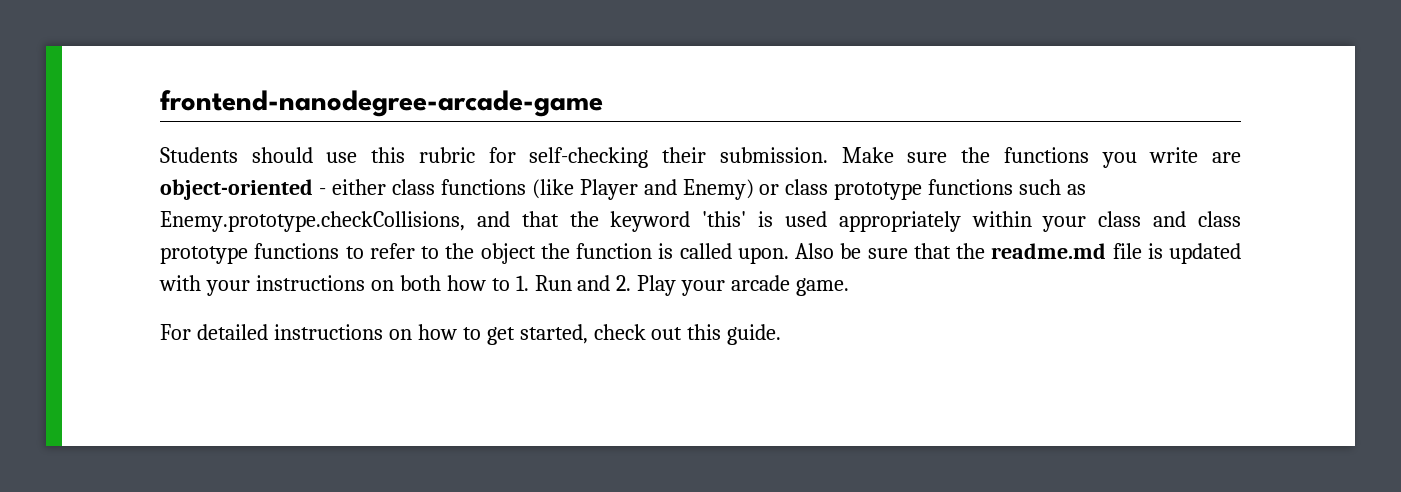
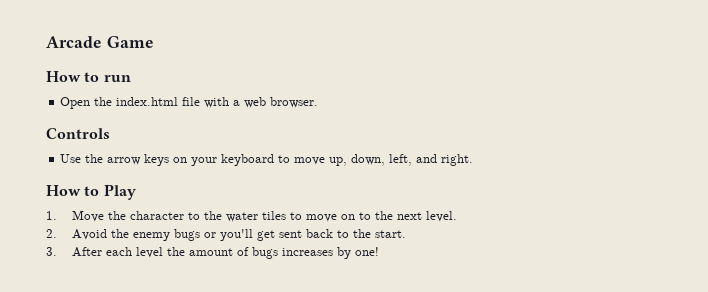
- frontend-nanodegree-arcade-game
- Students should use this rubric for self-checking their submission. Make sure the functions you write are object-oriented - either class functions (like Player and Enemy) or class prototype functions such as Enemy.prototype.checkCollisions, and that the keyword 'this' is used appropriately within your class and class prototype functions to refer to the object the function is called upon. Also be sure that the readme.md file is updated with your instructions on both how to 1. Run and 2. Play your arcade game.
- For detailed instructions on how to get started, check out this guide.
+ Arcade Game
+ How to run
+ Open the index.html file with a web browser.
+ Controls
+ Use the arrow keys on your keyboard to move up, down, left, and right.
+ How to Play
+ 1. Move the character to the water tiles to move on to the next level.
+ 2. Avoid the enemy bugs or you'll get sent back to the start.
+ 3. After each level the amount of bugs increases by one!

